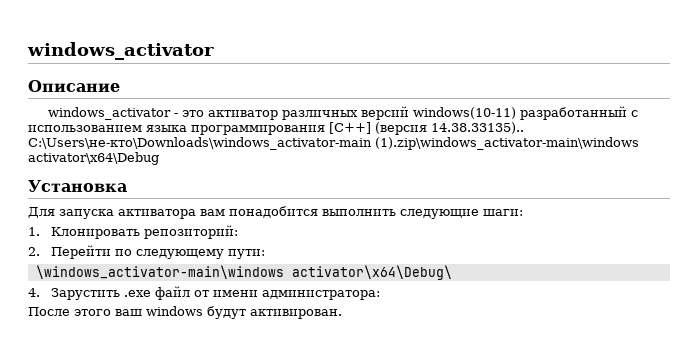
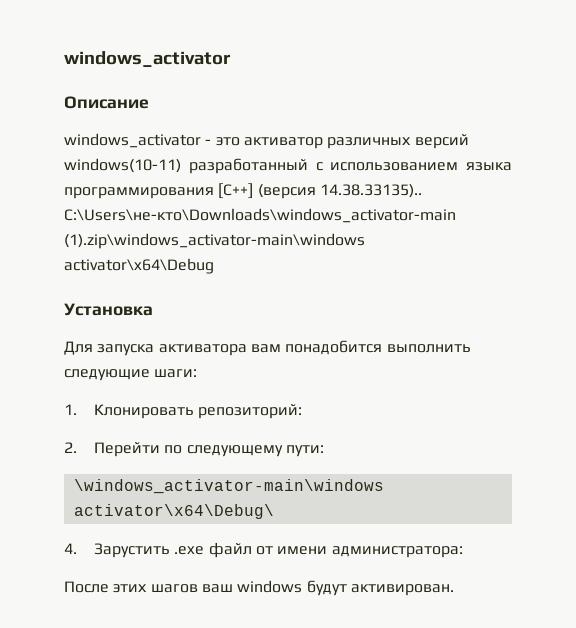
- После этого ваш windows будут активирован.
+ После этих шагов ваш windows будут активирован.

